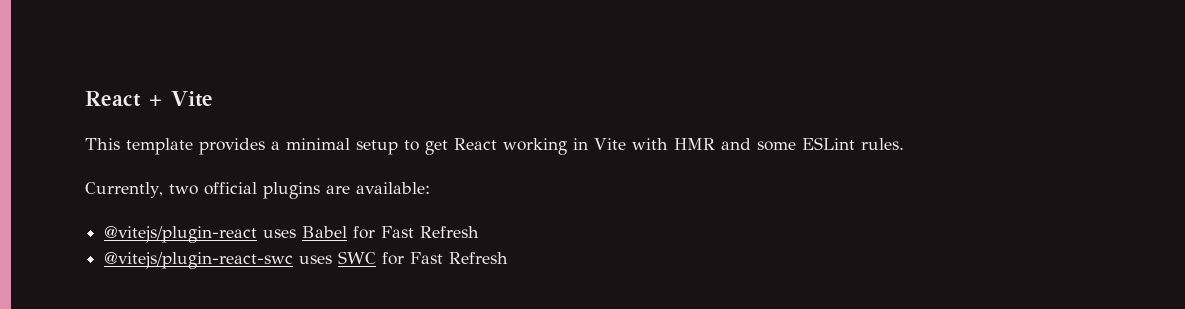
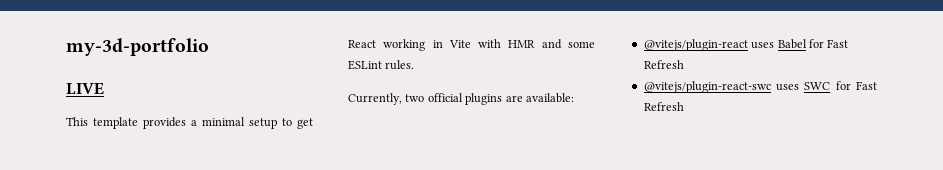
- React + Vite
+ my-3d-portfolio
+ LIVE

